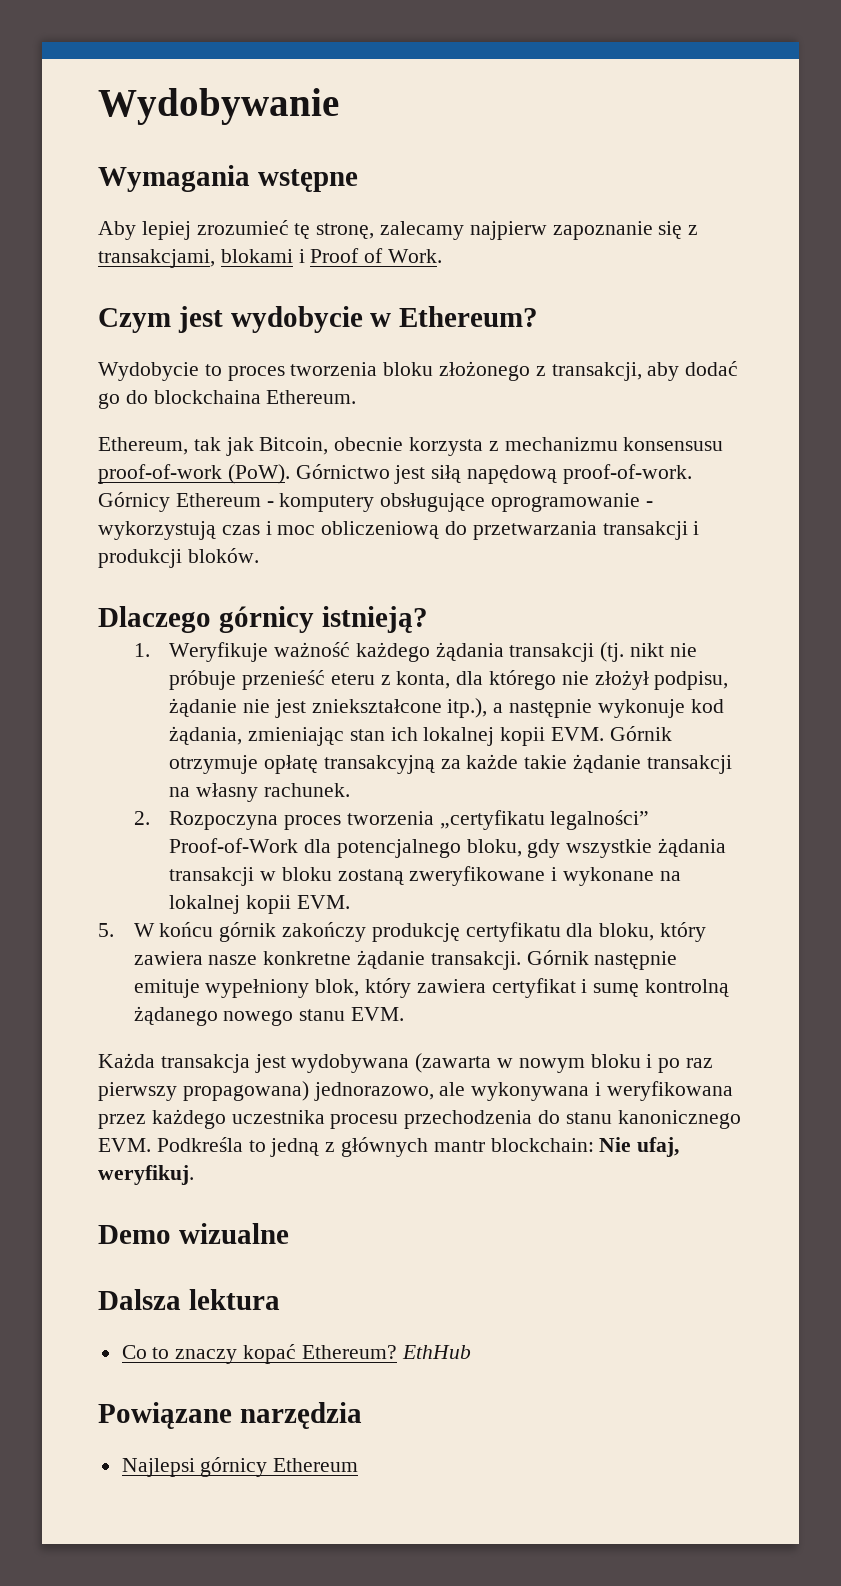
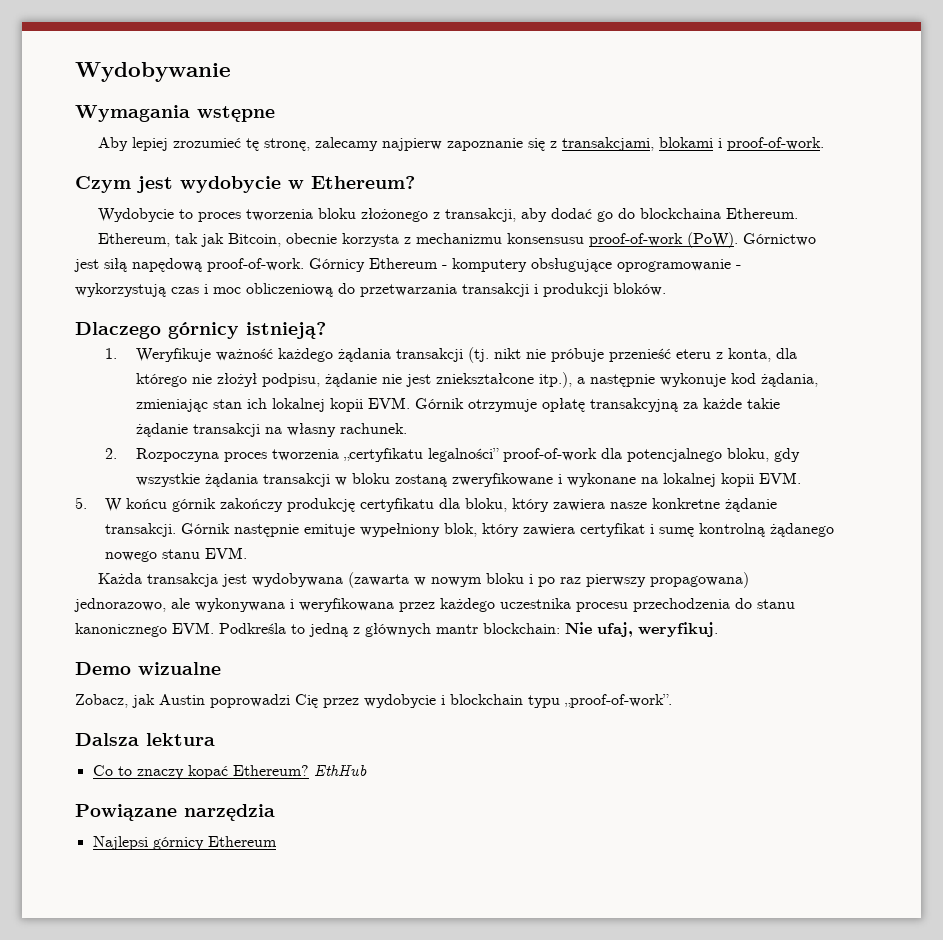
- Aby lepiej zrozumieć tę stronę, zalecamy najpierw zapoznanie się z transakcjami, blokami i Proof of Work.
+ Aby lepiej zrozumieć tę stronę, zalecamy najpierw zapoznanie się z transakcjami, blokami i proof-of-work.
- 2. Rozpoczyna proces tworzenia „certyfikatu legalności” Proof-of-Work dla potencjalnego bloku, gdy wszystkie żądania transakcji w bloku zostaną zweryfikowane i wykonane na lokalnej kopii EVM.
+ 2. Rozpoczyna proces tworzenia „certyfikatu legalności” proof-of-work dla potencjalnego bloku, gdy wszystkie żądania transakcji w bloku zostaną zweryfikowane i wykonane na lokalnej kopii EVM.
+ Zobacz, jak Austin poprowadzi Cię przez wydobycie i blockchain typu „proof-of-work”.

